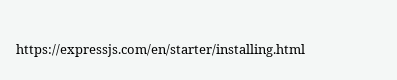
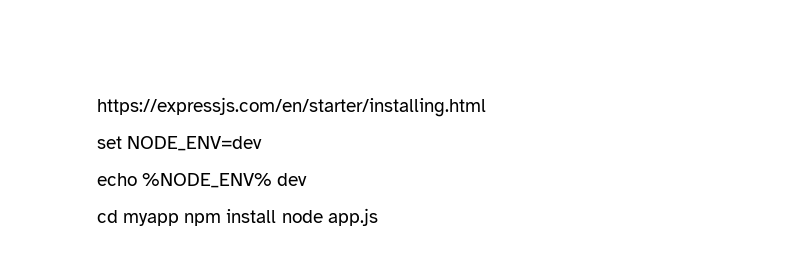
+ set NODE_ENV=dev
+ echo %NODE_ENV% dev
+ cd myapp npm install node app.js

